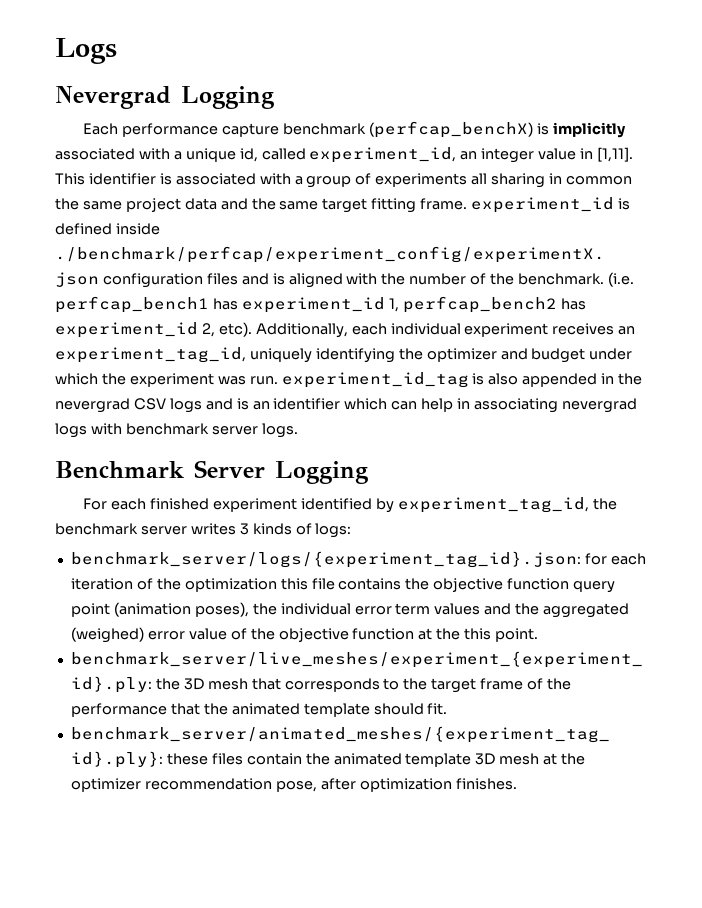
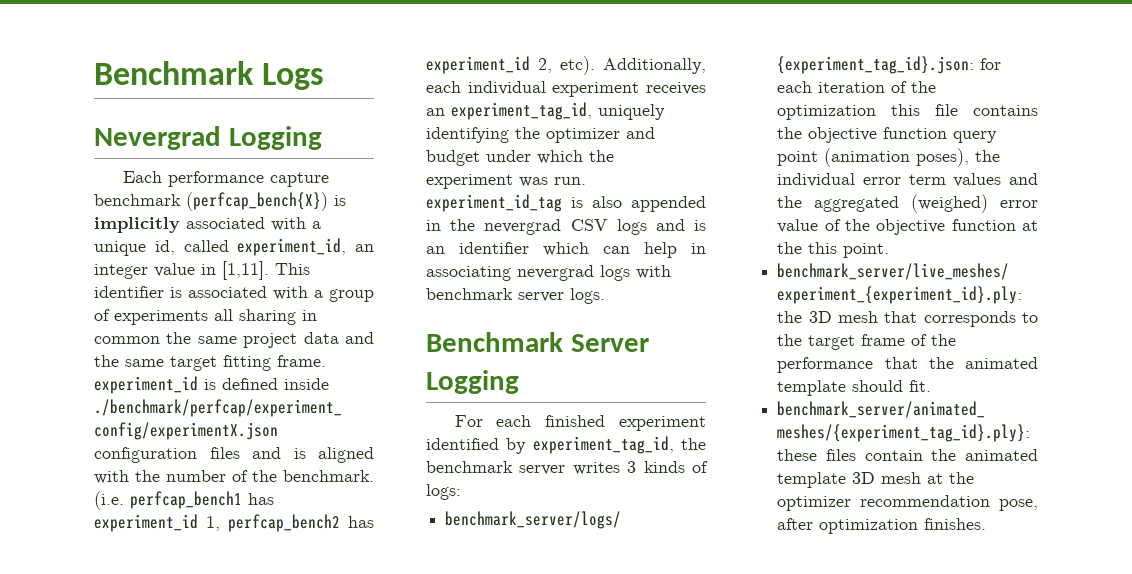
- Logs
+ Benchmark Logs
- Each performance capture benchmark (perfcap_benchX) is implicitly associated with a unique id, called experiment_id, an integer value in [1,11].
+ Each performance capture benchmark (perfcap_bench{X}) is implicitly associated with a unique id, called experiment_id, an integer value in [1,11].

